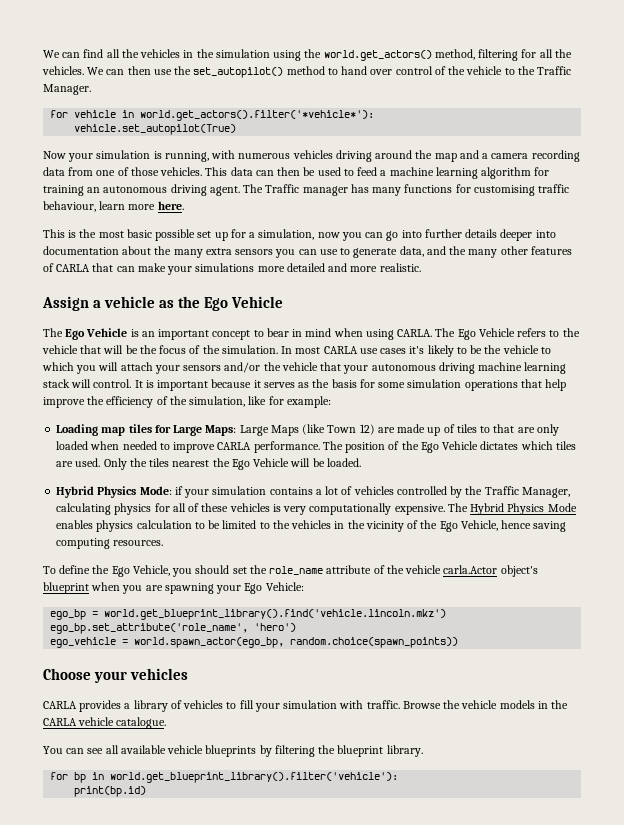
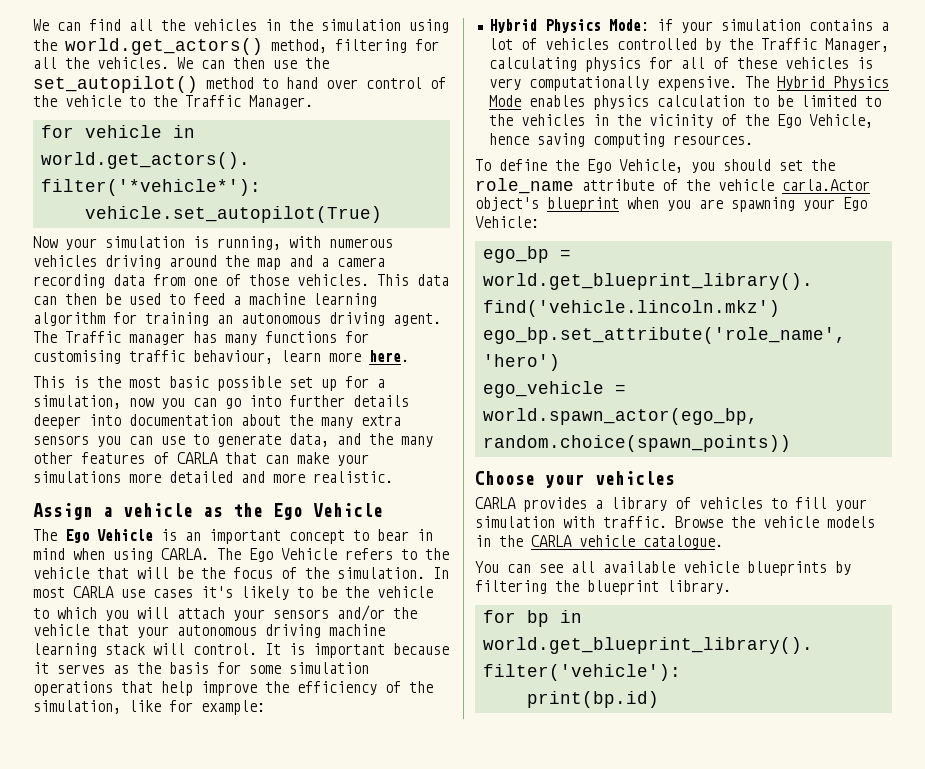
- Loading map tiles for Large Maps: Large Maps (like Town 12) are made up of tiles to that are only loaded when needed to improve CARLA performance. The position of the Ego Vehicle dictates which tiles are used. Only the tiles nearest the Ego Vehicle will be loaded.

